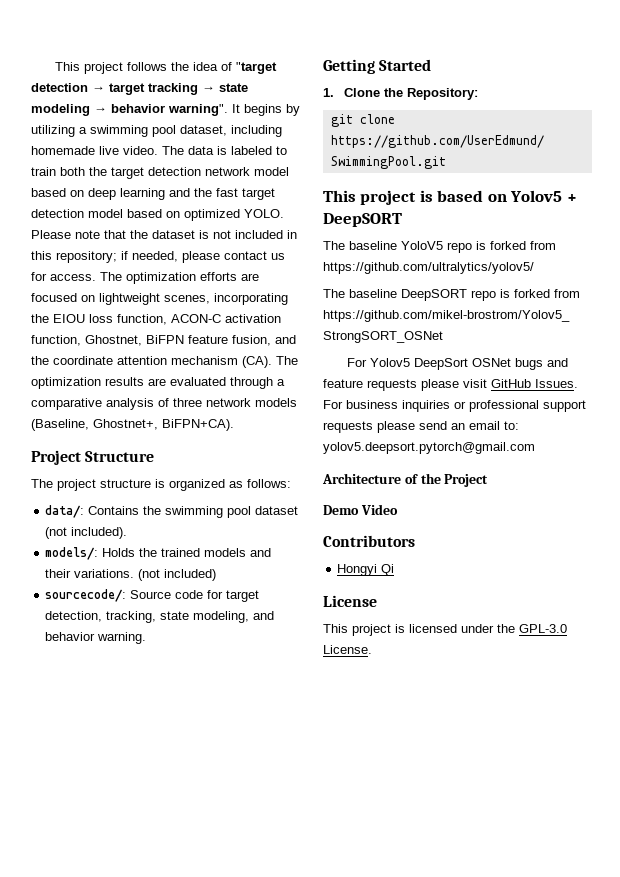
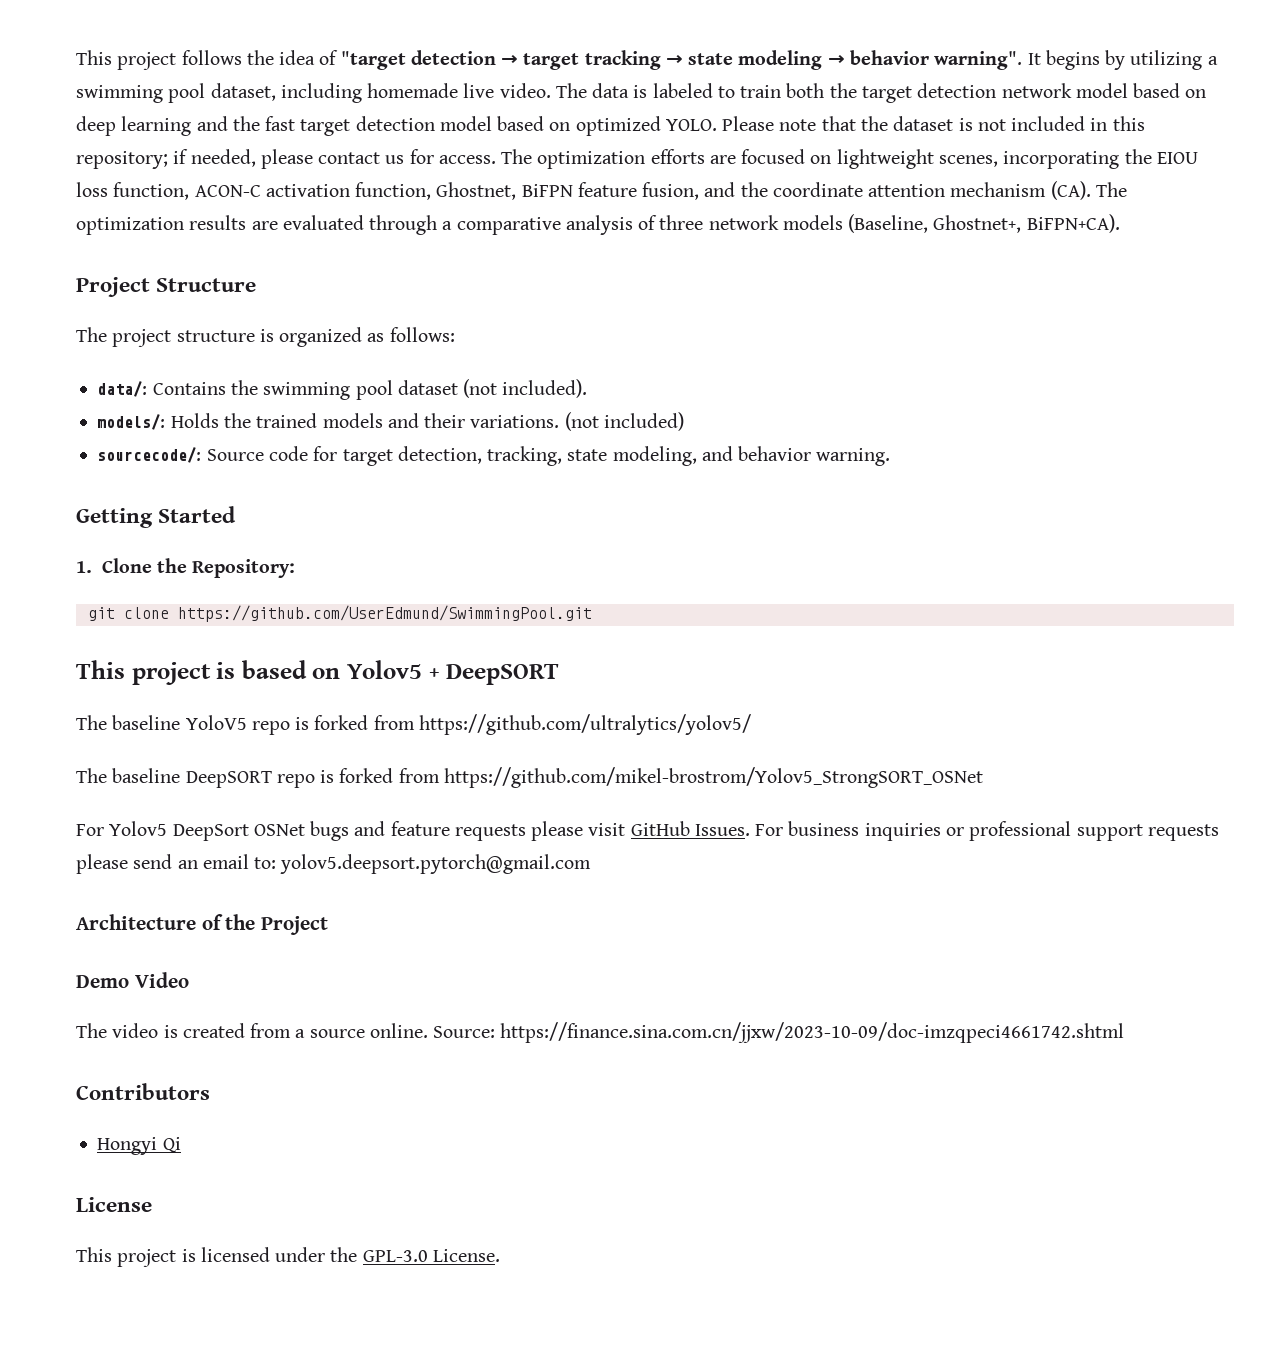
+ The video is created from a source online. Source: https://finance.sina.com.cn/jjxw/2023-10-09/doc-imzqpeci4661742.shtml

